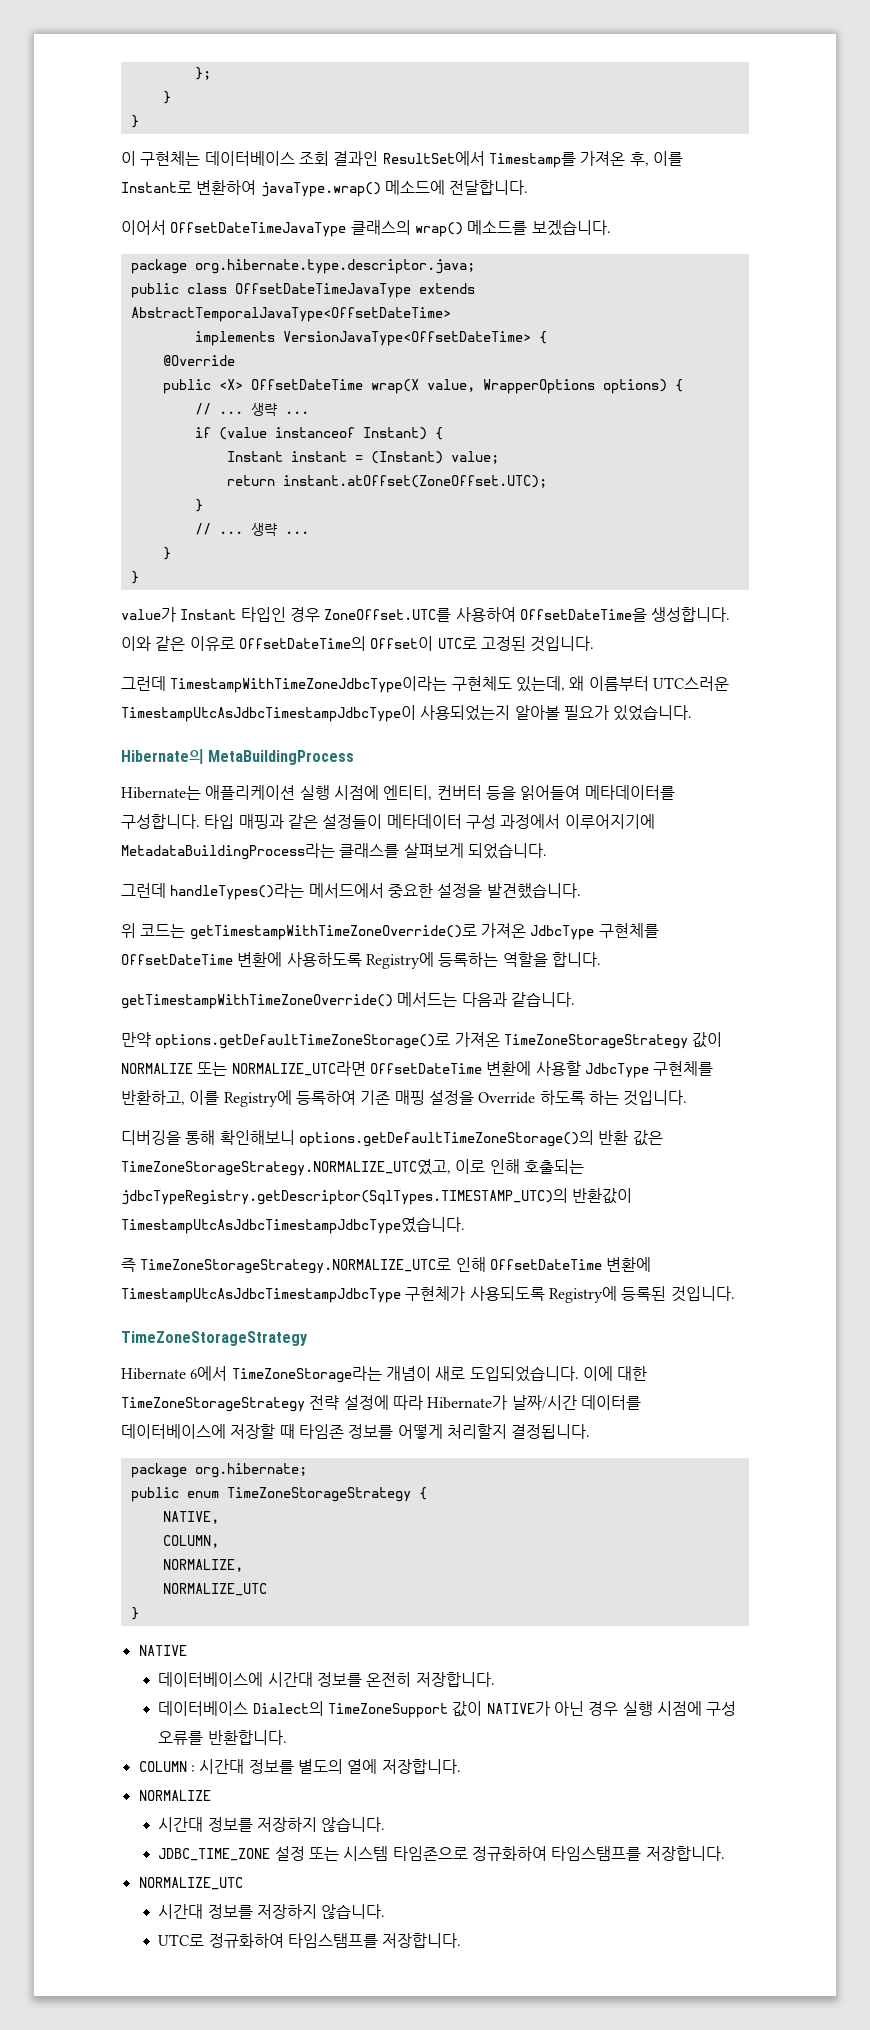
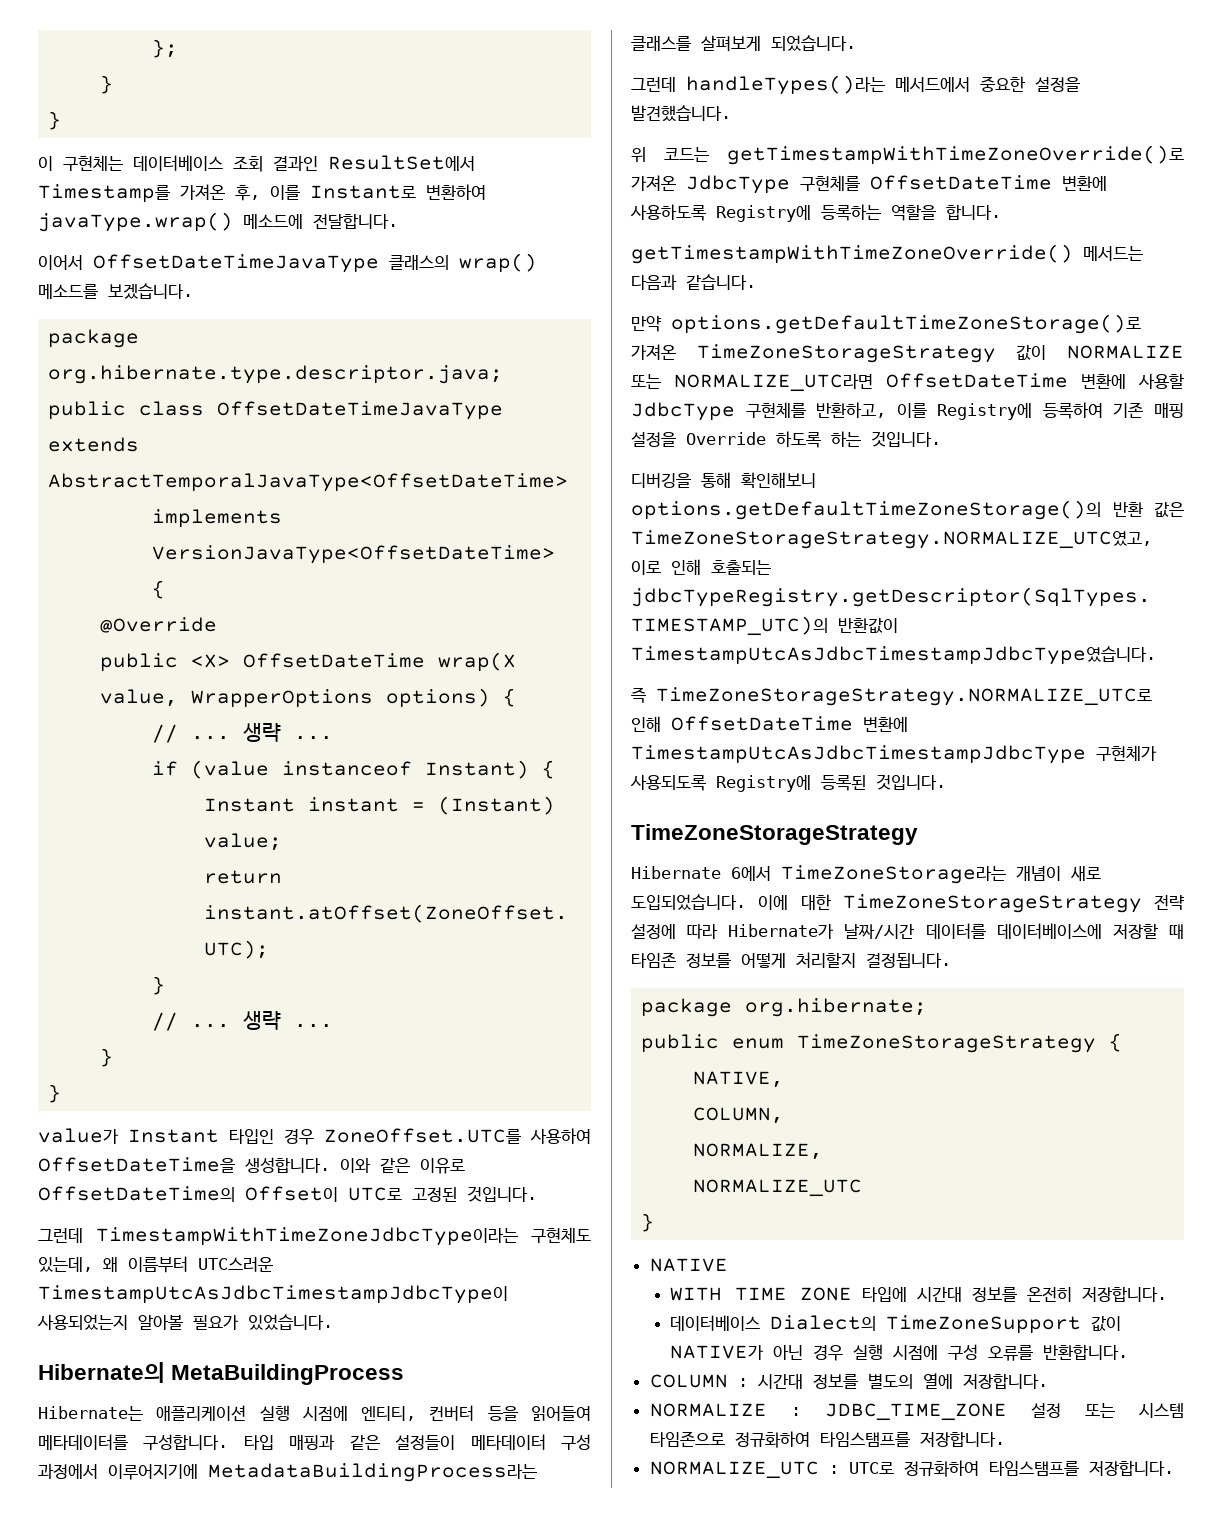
- 데이터베이스에 시간대 정보를 온전히 저장합니다.
+ WITH TIME ZONE 타입에 시간대 정보를 온전히 저장합니다.
  COLUMN : 시간대 정보를 별도의 열에 저장합니다.
- NORMALIZE
- 시간대 정보를 저장하지 않습니다.
- JDBC_TIME_ZONE 설정 또는 시스템 타임존으로 정규화하여 타임스탬프를 저장합니다.
- NORMALIZE_UTC
- 시간대 정보를 저장하지 않습니다.
- UTC로 정규화하여 타임스탬프를 저장합니다.
+ NORMALIZE : JDBC_TIME_ZONE 설정 또는 시스템 타임존으로 정규화하여 타임스탬프를 저장합니다.
+ NORMALIZE_UTC : UTC로 정규화하여 타임스탬프를 저장합니다.

